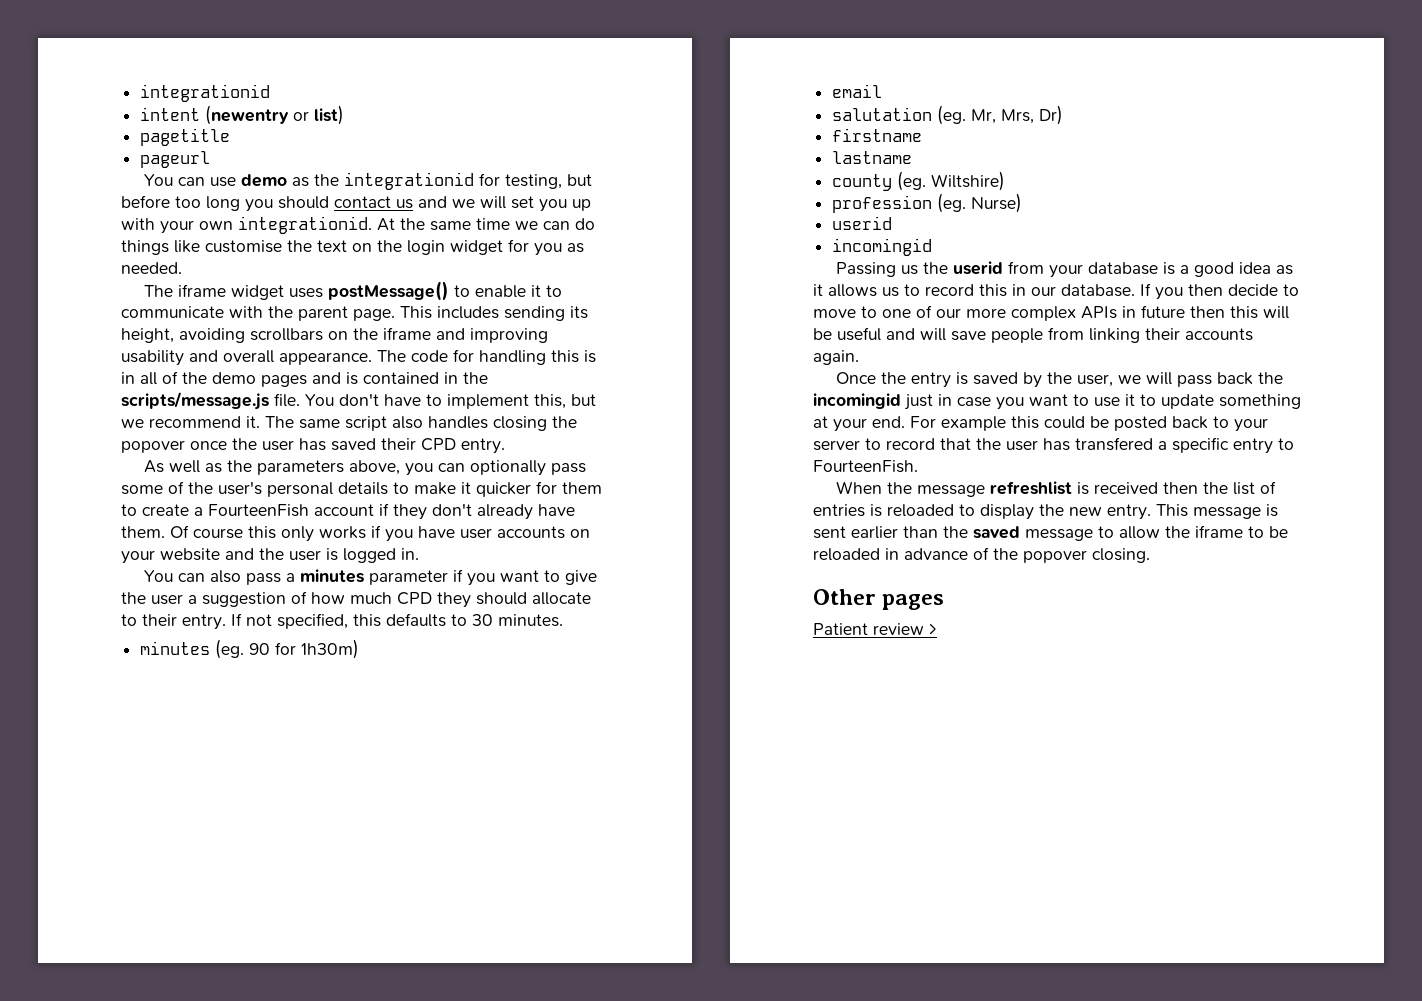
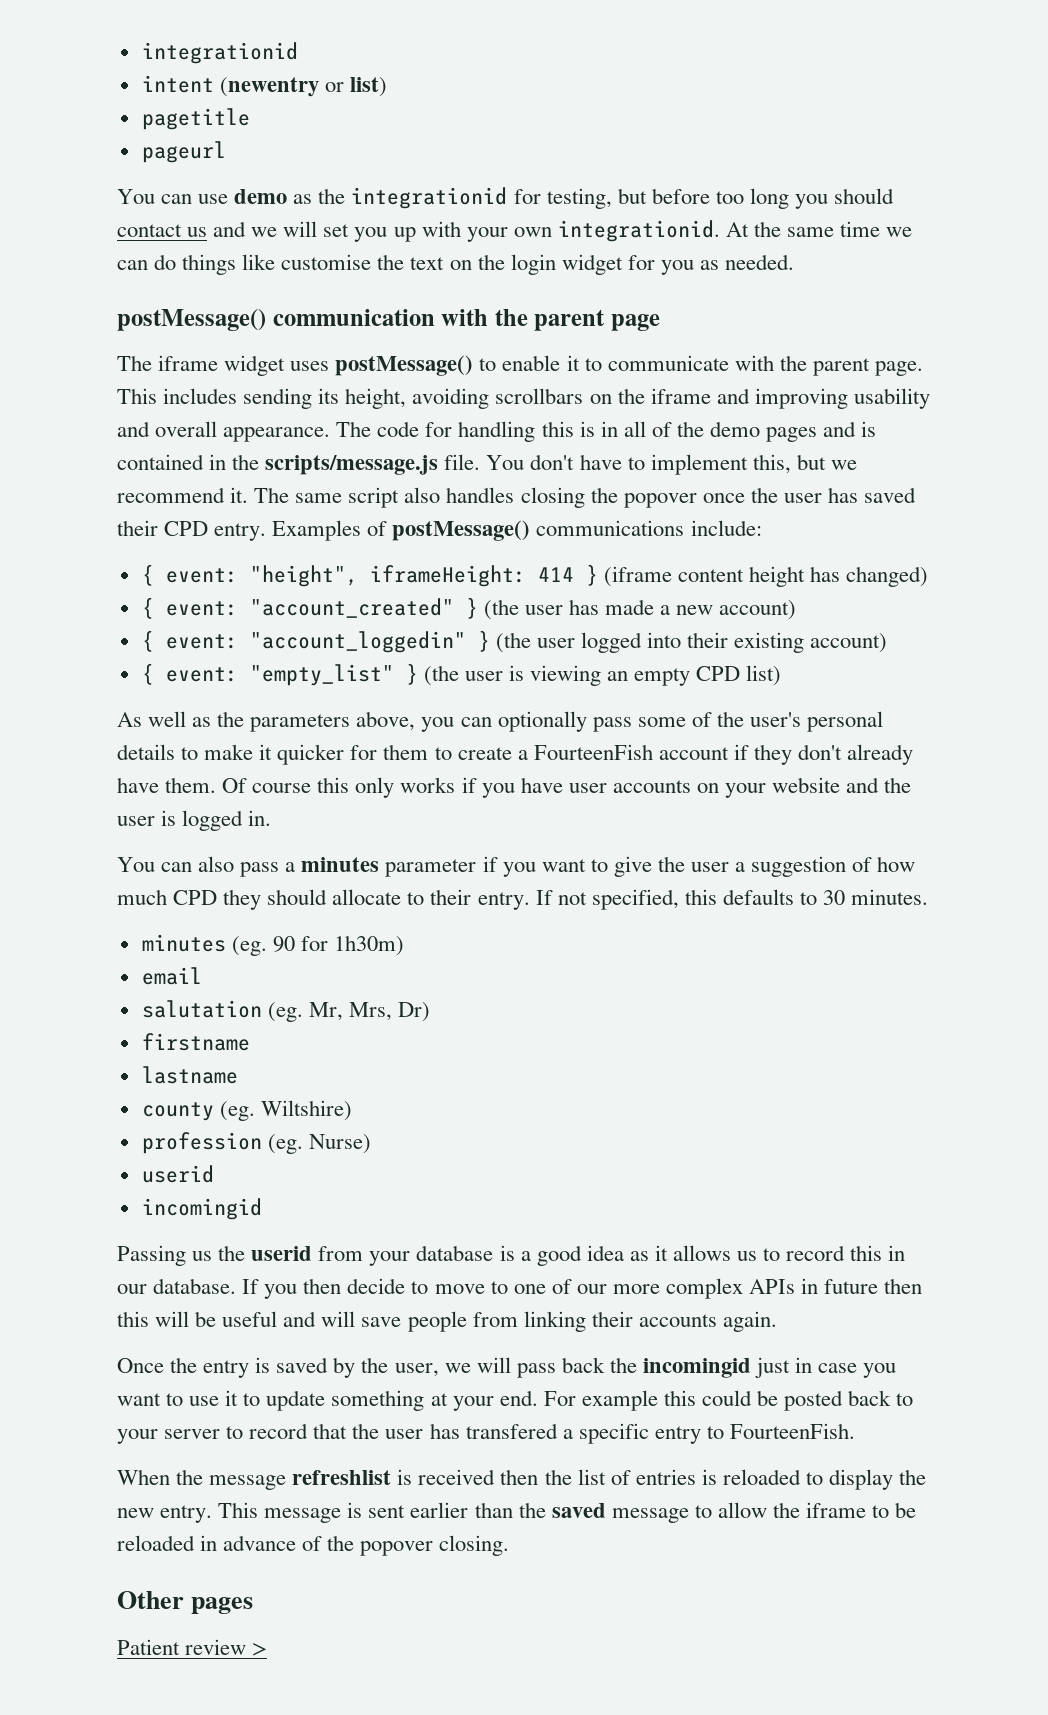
+ postMessage() communication with the parent page
+ Examples of postMessage() communications include:
+ { event: "height", iframeHeight: 414 } (iframe content height has changed)
+ { event: "account_created" } (the user has made a new account)
+ { event: "account_loggedin" } (the user logged into their existing account)
+ { event: "empty_list" } (the user is viewing an empty CPD list)

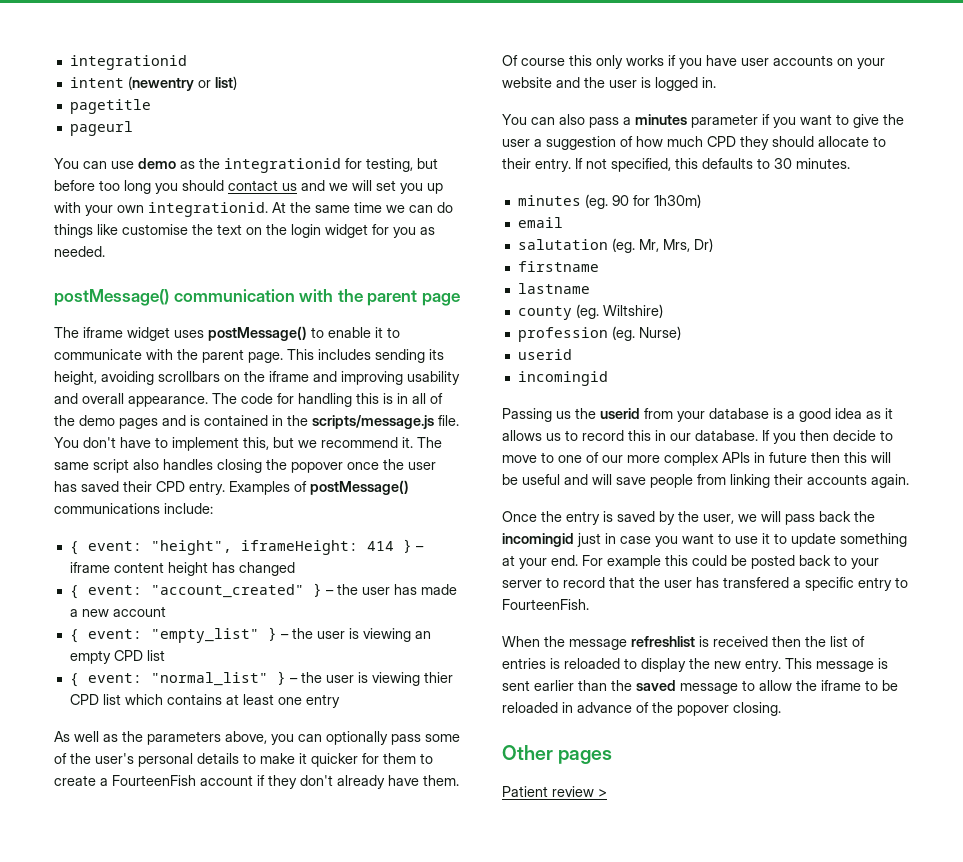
- { event: "height", iframeHeight: 414 } (iframe content height has changed)
+ { event: "height", iframeHeight: 414 } – iframe content height has changed
- { event: "account_created" } (the user has made a new account)
- { event: "account_loggedin" } (the user logged into their existing account)
+ { event: "account_created" } – the user has made a new account
- { event: "empty_list" } (the user is viewing an empty CPD list)
+ { event: "empty_list" } – the user is viewing an empty CPD list
+ { event: "normal_list" } – the user is viewing thier CPD list which contains at least one entry

